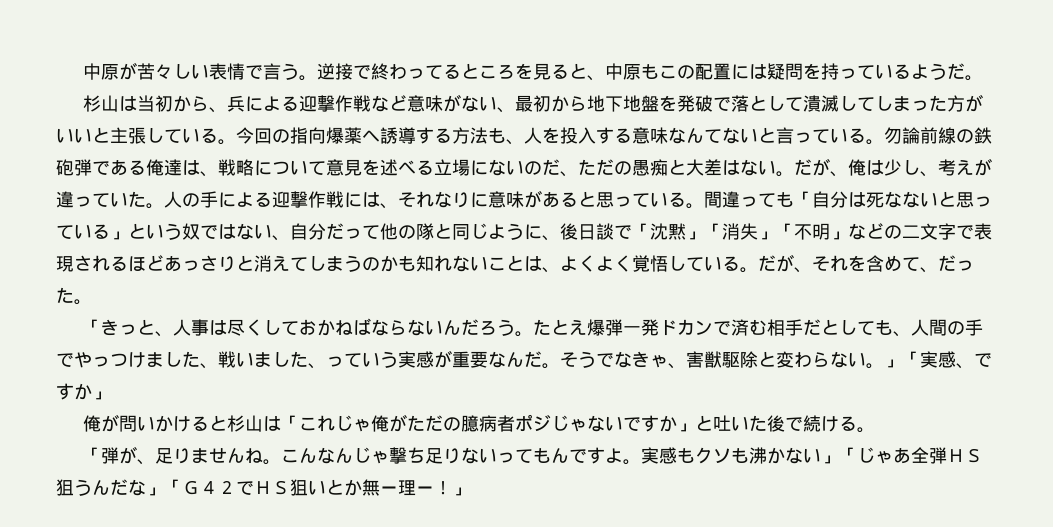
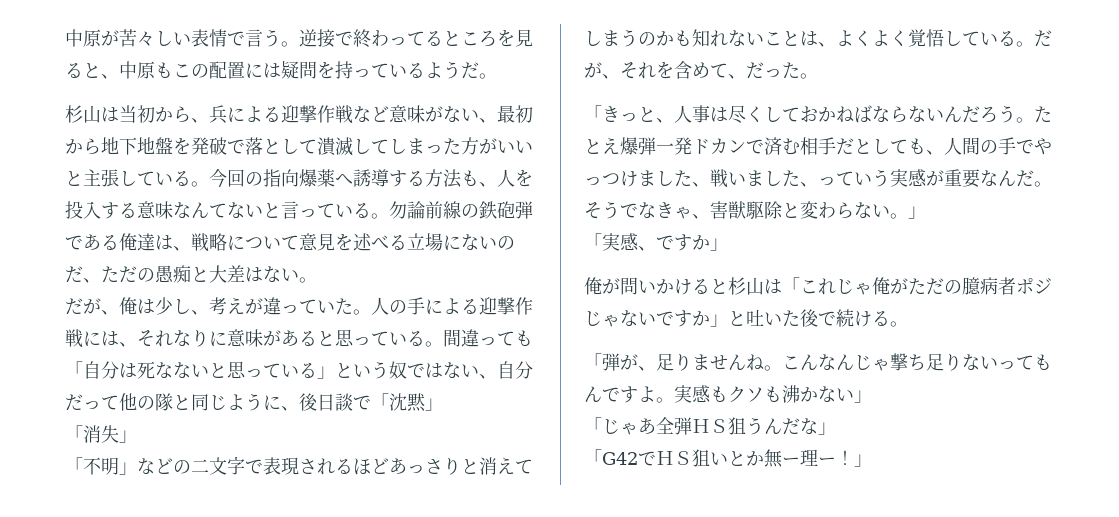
- 勿論前線の鉄砲弾である俺達は、戦略について意見を述べる立場にないのだ、ただの愚痴と大差はない。だが、俺は少し、考えが違っていた。
+ 勿論前線の鉄砲弾である俺達は、戦略について意見を述べる立場にないのだ、ただの愚痴と大差はない。
+ だが、俺は少し、考えが違っていた。
- 間違っても「自分は死なないと思っている」という奴ではない、自分だって他の隊と同じように、後日談で「沈黙」「消失」「不明」などの二文字で表現されるほどあっさりと消えてしまうのかも知れないことは、よくよく覚悟している。
+ 間違っても「自分は死なないと思っている」という奴ではない、自分だって他の隊と同じように、後日談で「沈黙」
+ 「消失」
+ 「不明」などの二文字で表現されるほどあっさりと消えてしまうのかも知れないことは、よくよく覚悟している。
- そうでなきゃ、害獣駆除と変わらない。」「実感、ですか」
+ そうでなきゃ、害獣駆除と変わらない。」
+ 「実感、ですか」
- 実感もクソも沸かない」「じゃあ全弾ＨＳ狙うんだな」「Ｇ４２でＨＳ狙いとか無ー理ー！」
+ 実感もクソも沸かない」
+ 「じゃあ全弾ＨＳ狙うんだな」
+ 「G42でＨＳ狙いとか無ー理ー！」

